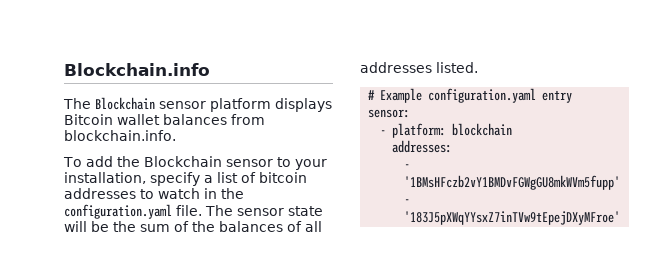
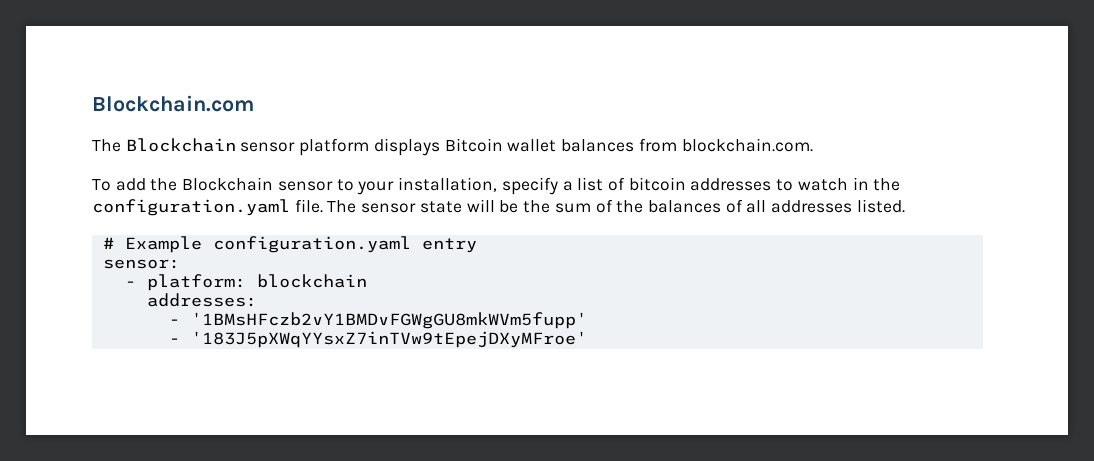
- Blockchain.info
+ Blockchain.com
- The Blockchain sensor platform displays Bitcoin wallet balances from blockchain.info.
+ The Blockchain sensor platform displays Bitcoin wallet balances from blockchain.com.

